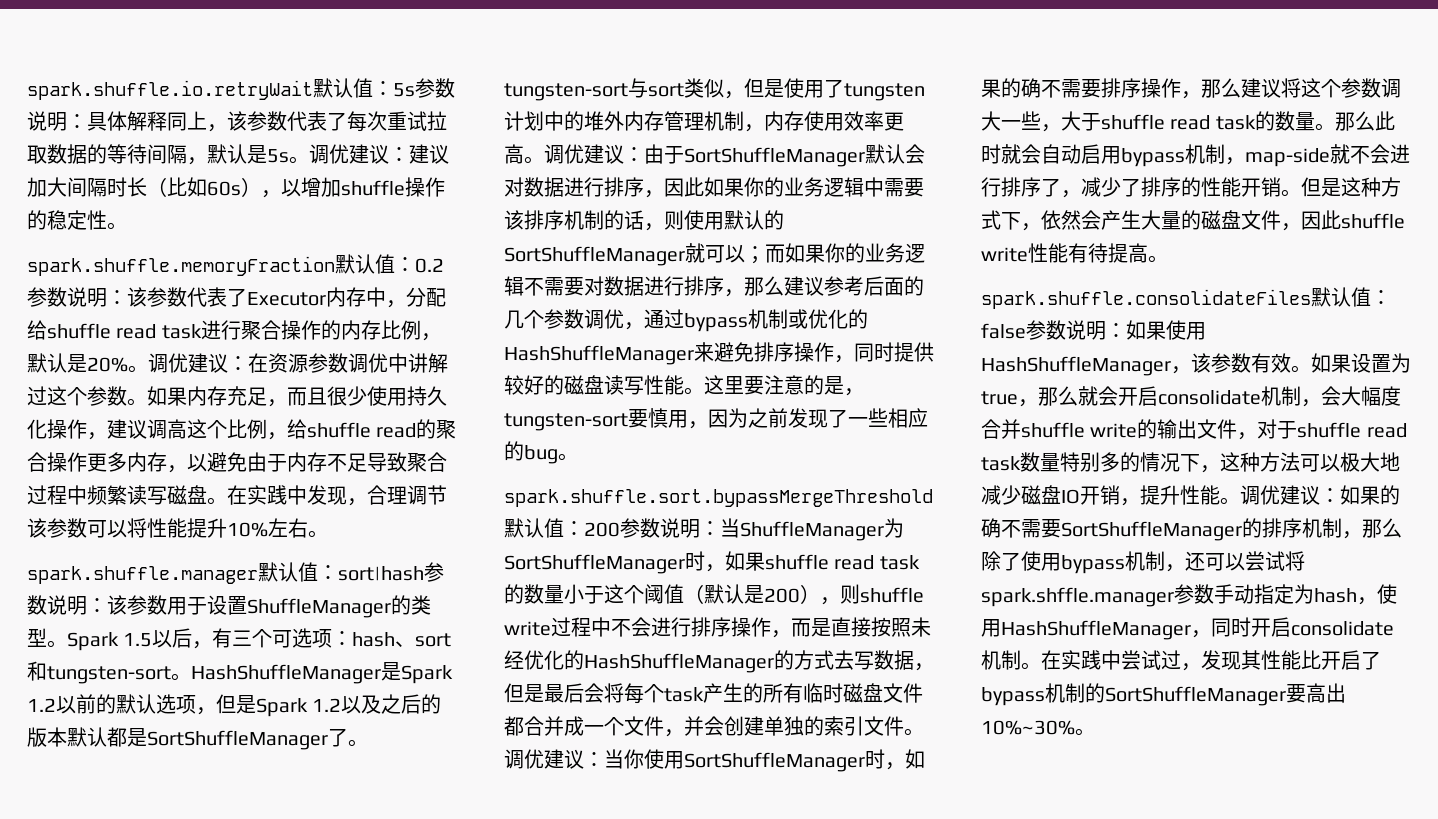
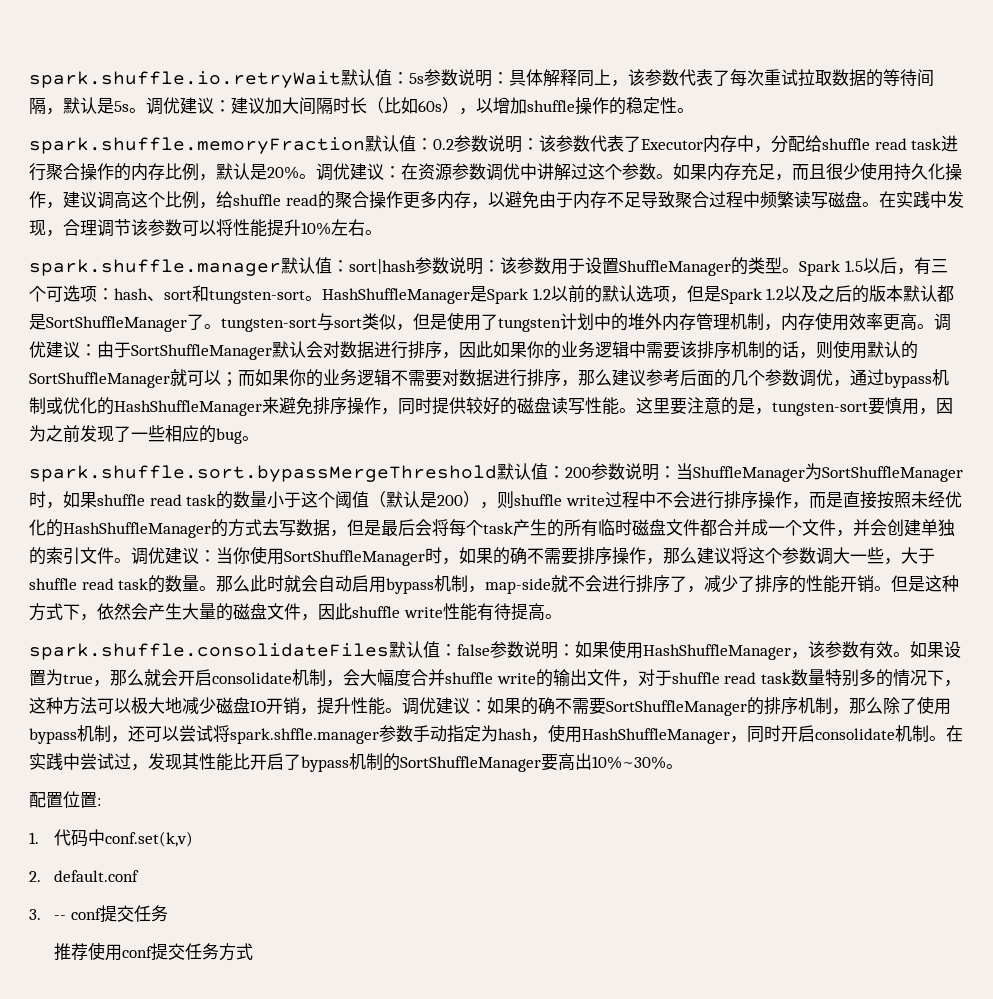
+ 配置位置:
+ 1.代码中conf.set(k,v)
+ 2. default.conf
+ 3. -- conf提交任务
+ 推荐使用conf提交任务方式

